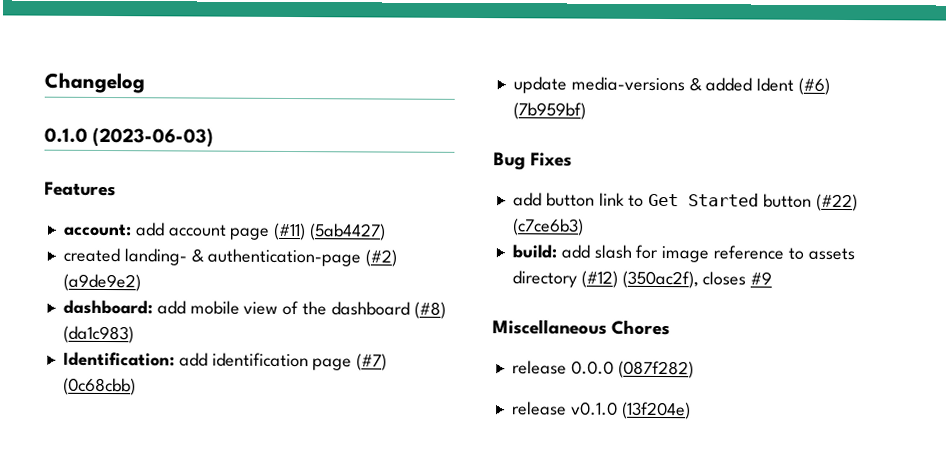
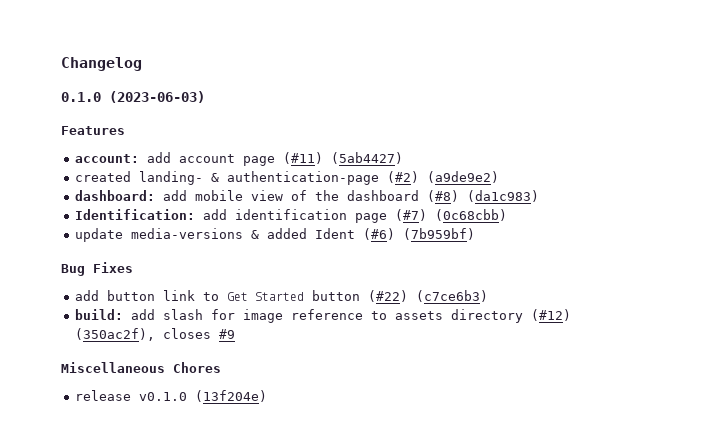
- release 0.0.0 (087f282)

